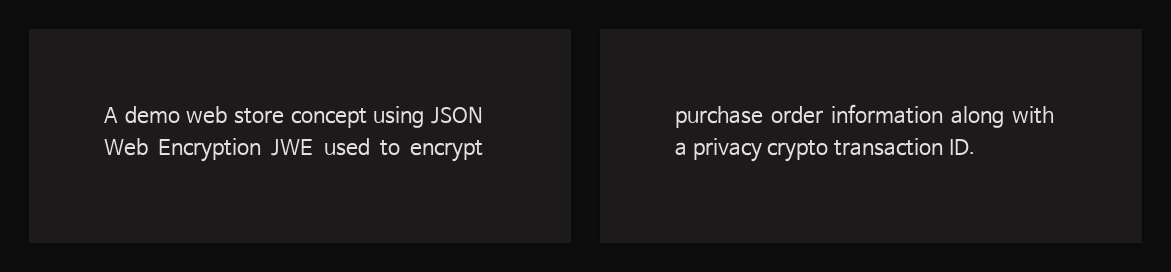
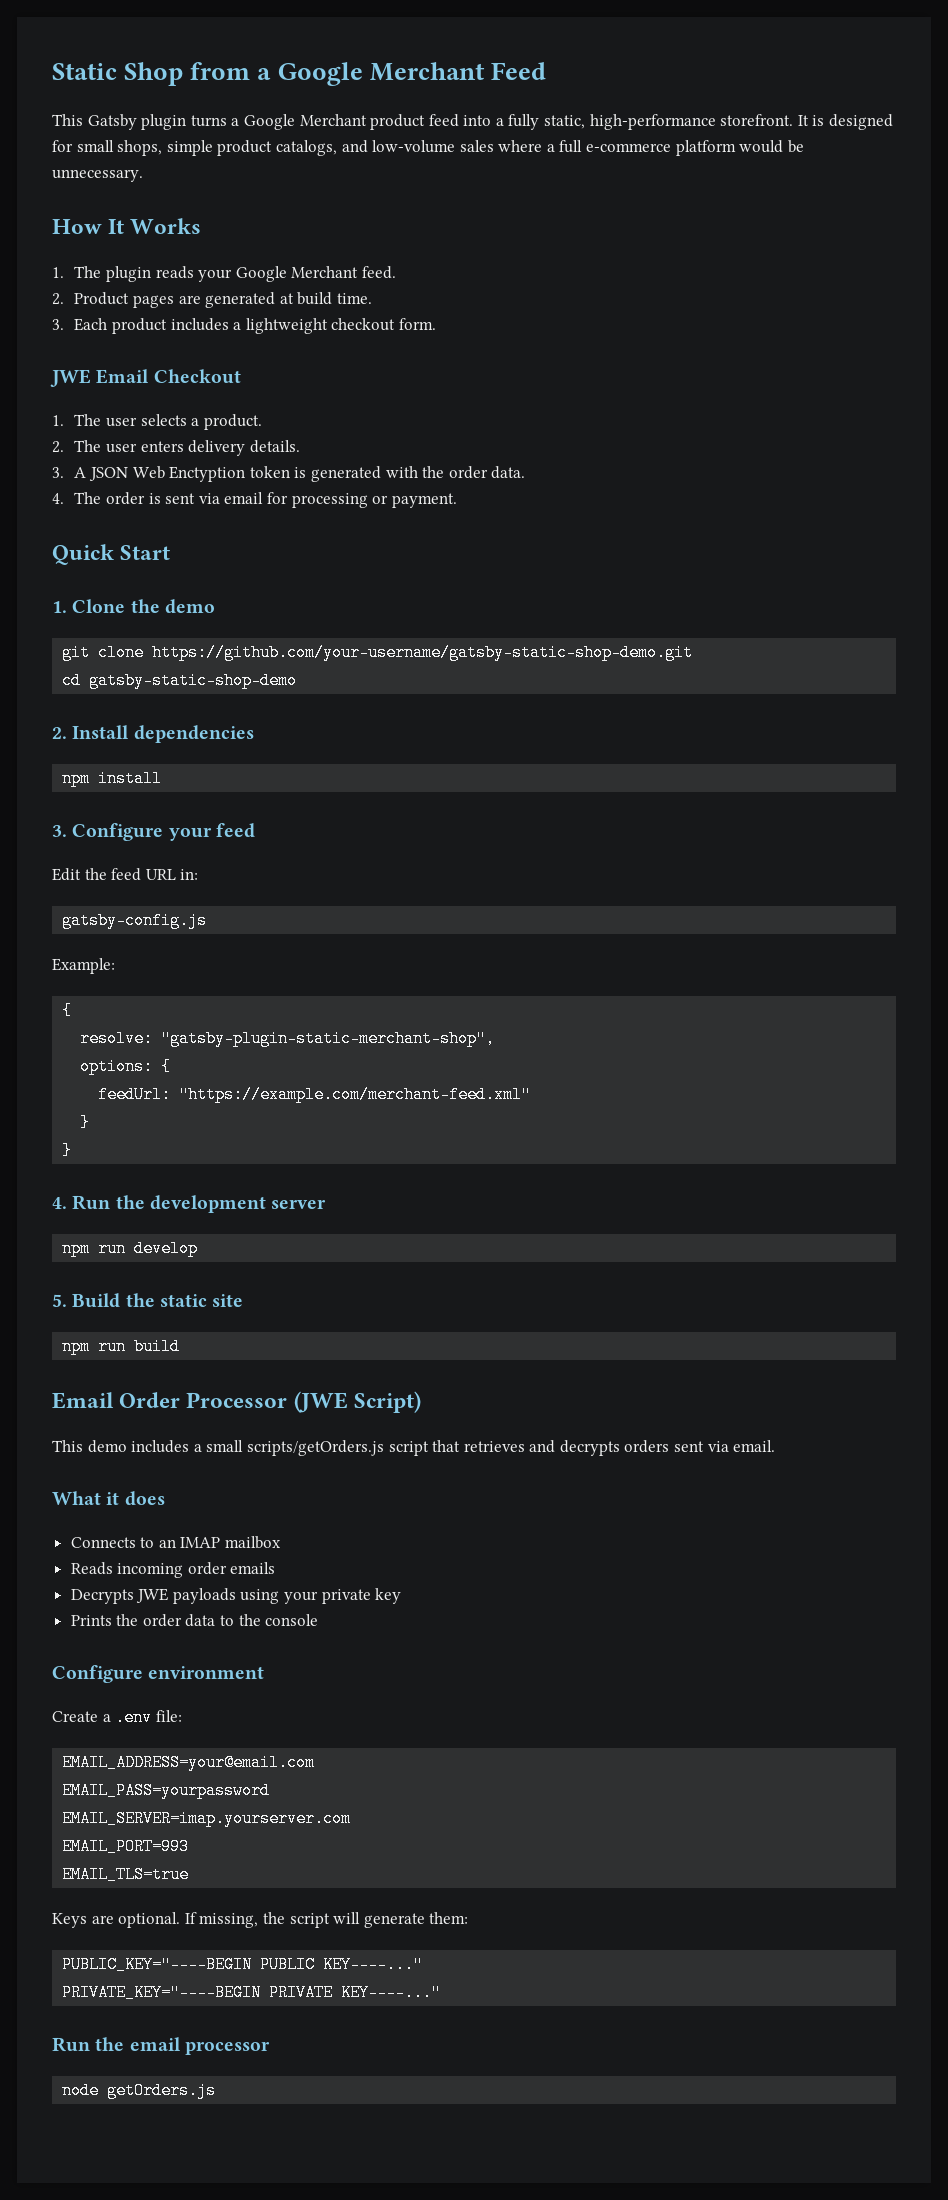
- A demo web store concept using JSON Web Encryption JWE used to encrypt purchase order information along with a privacy crypto transaction ID.
+ Static Shop from a Google Merchant Feed
+ This Gatsby plugin turns a Google Merchant product feed into a fully static, high-performance storefront. It is designed for small shops, simple product catalogs, and low-volume sales where a full e-commerce platform would be unnecessary.
+ How It Works
+ 1. The plugin reads your Google Merchant feed.
+ 2. Product pages are generated at build time.
+ 3. Each product includes a lightweight checkout form.
+ JWE Email Checkout
+ 1. The user selects a product.
+ 2. The user enters delivery details.
+ 3. A JSON Web Enctyption token is generated with the order data.
+ 4. The order is sent via email for processing or payment.
+ Quick Start
+ 1. Clone the demo
+ git clone https://github.com/your-username/gatsby-static-shop-demo.git
+ cd gatsby-static-shop-demo
+ 2. Install dependencies
+ npm install
+ 3. Configure your feed
+ Edit the feed URL in:
+ gatsby-config.js
+ Example:
+ {
+ resolve: "gatsby-plugin-static-merchant-shop",
+ options: {
+ feedUrl: "https://example.com/merchant-feed.xml"
+ }
+ }
+ 4. Run the development server
+ npm run develop
+ 5. Build the static site
+ npm run build
+ Email Order Processor (JWE Script)
+ This demo includes a small scripts/getOrders.js script that retrieves and decrypts orders sent via email.
+ What it does
+ Connects to an IMAP mailbox
+ Reads incoming order emails
+ Decrypts JWE payloads using your private key
+ Prints the order data to the console
+ Configure environment
+ Create a .env file:
+ EMAIL_ADDRESS=your@email.com
+ EMAIL_PASS=yourpassword
+ EMAIL_SERVER=imap.yourserver.com
+ EMAIL_PORT=993
+ EMAIL_TLS=true
+ Keys are optional. If missing, the script will generate them:
+ PUBLIC_KEY="----BEGIN PUBLIC KEY----..."
+ PRIVATE_KEY="----BEGIN PRIVATE KEY----..."
+ Run the email processor
+ node getOrders.js

